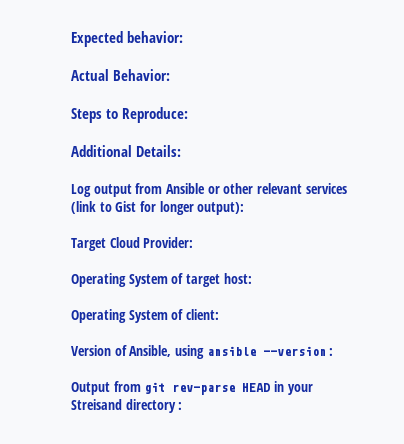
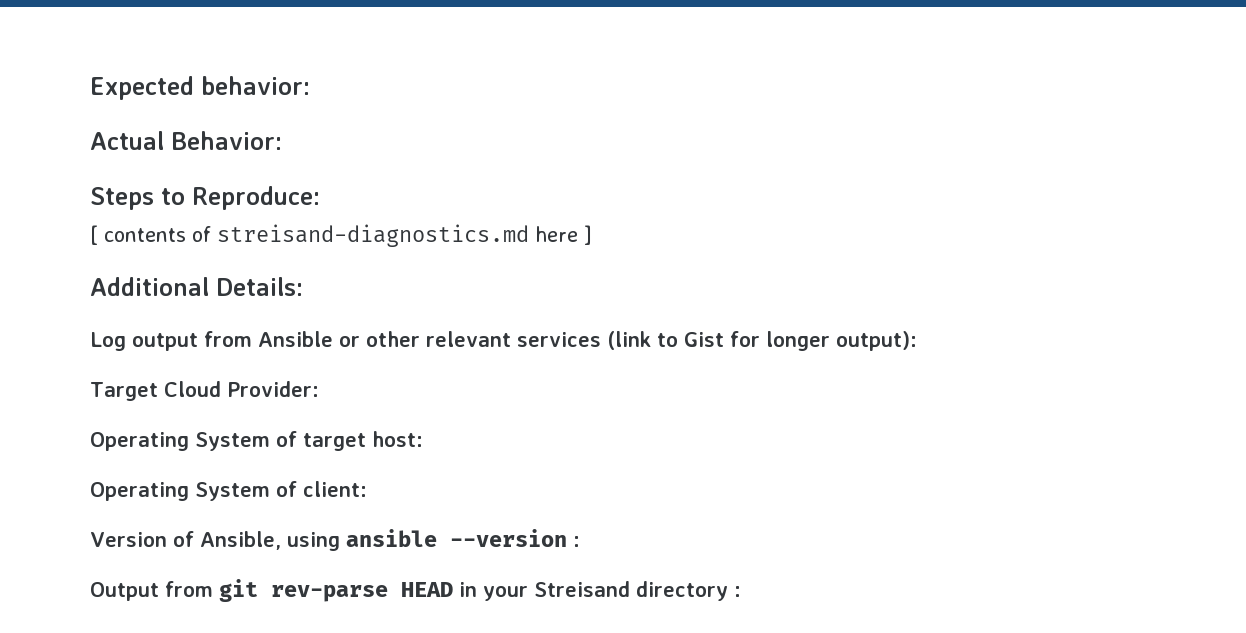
+ [ contents of streisand-diagnostics.md here ]

